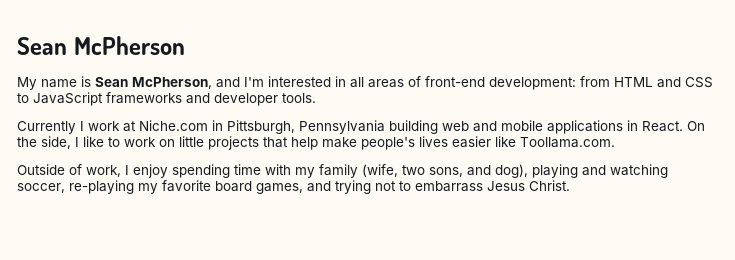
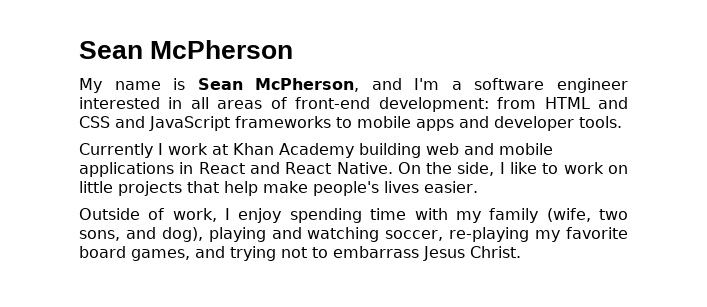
- My name is Sean McPherson, and I'm interested in all areas of front-end development: from HTML and CSS to JavaScript frameworks and developer tools.
+ My name is Sean McPherson, and I'm a software engineer interested in all areas of front-end development: from HTML and CSS and JavaScript frameworks to mobile apps and developer tools.
- Currently I work at Niche.com in Pittsburgh, Pennsylvania building web and mobile applications in React.
+ Currently I work at Khan Academy building web and mobile applications in React and React Native.
- On the side, I like to work on little projects that help make people's lives easier like Toollama.com.
+ On the side, I like to work on little projects that help make people's lives easier.

